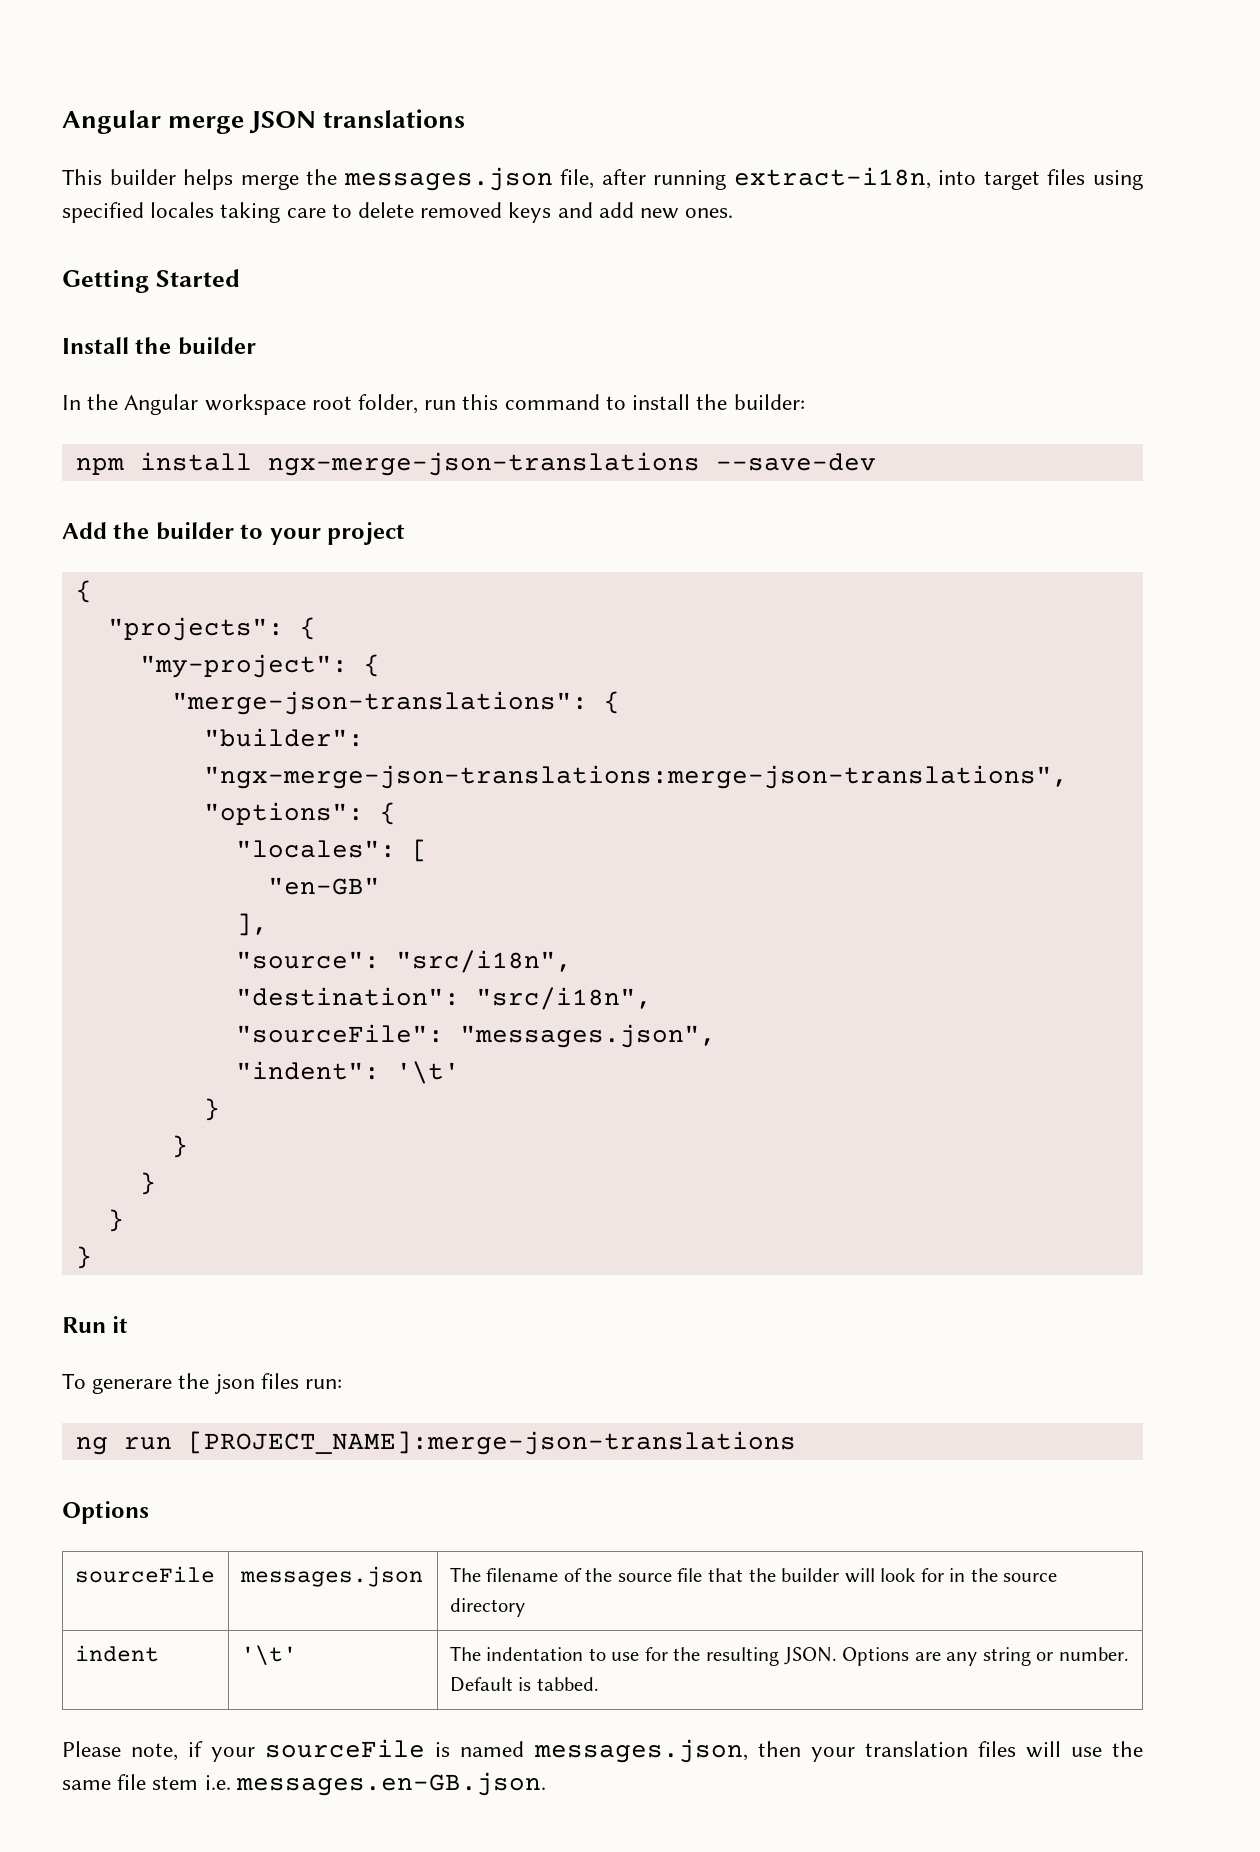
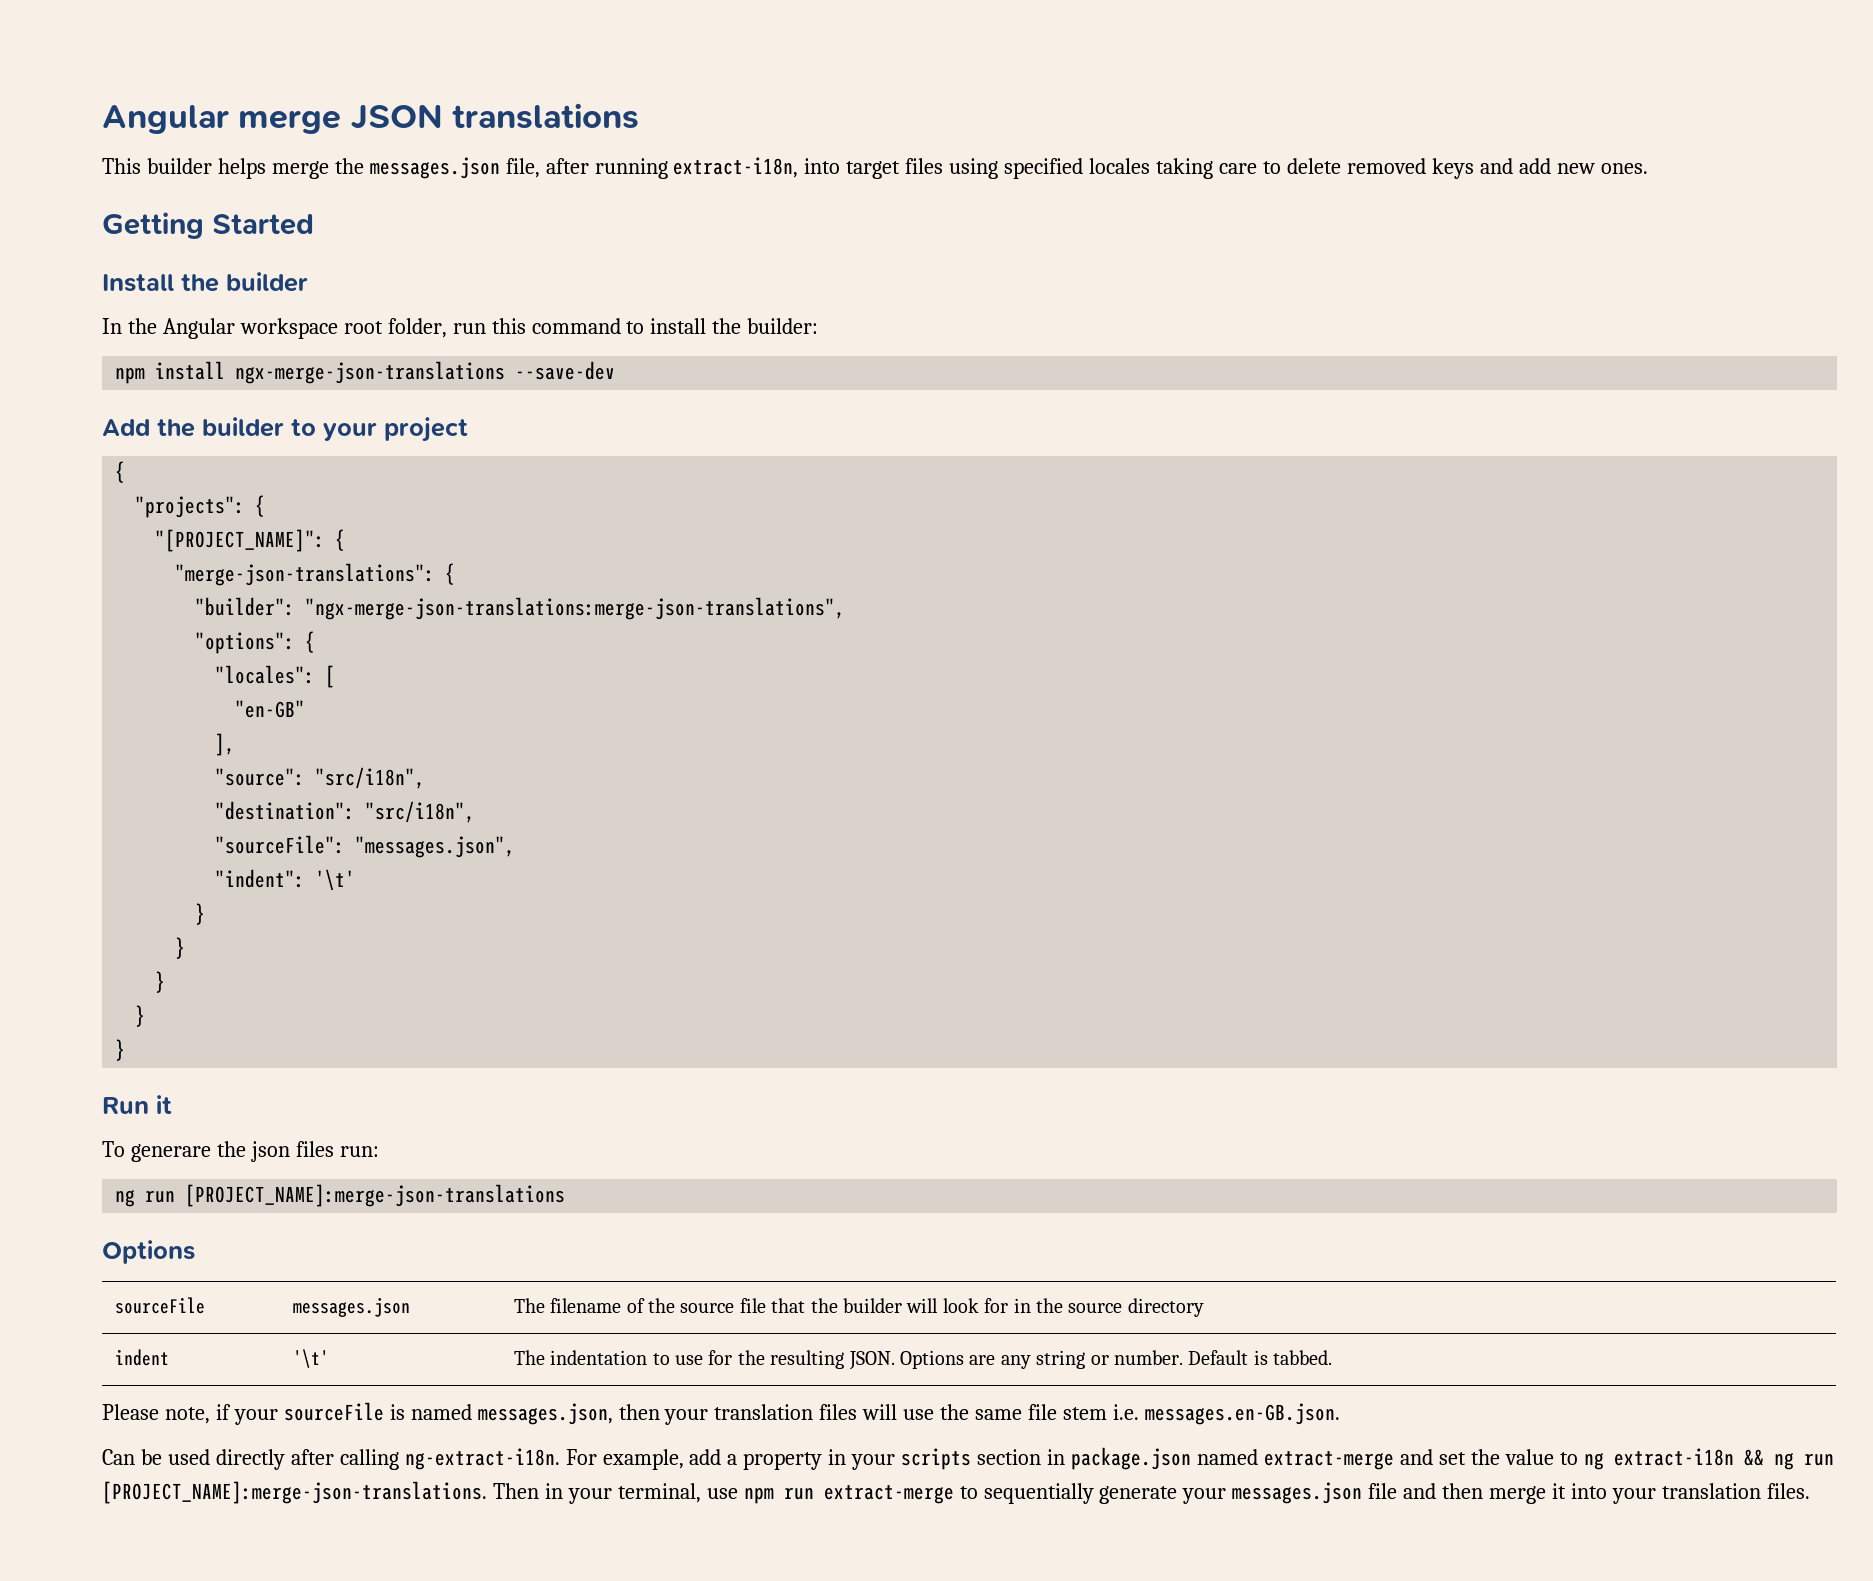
- "my-project": {
+ "[PROJECT_NAME]": {
+ Can be used directly after calling ng-extract-i18n. For example, add a property in your scripts section in package.json named extract-merge and set the value to ng extract-i18n && ng run [PROJECT_NAME]:merge-json-translations. Then in your terminal, use npm run extract-merge to sequentially generate your messages.json file and then merge it into your translation files.

